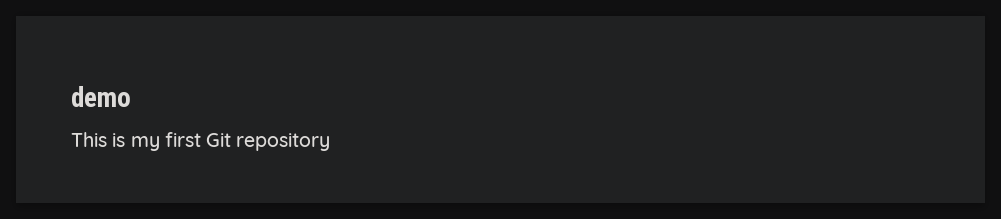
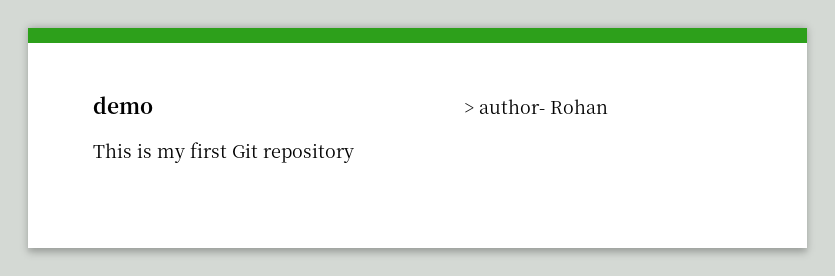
+ > author- Rohan

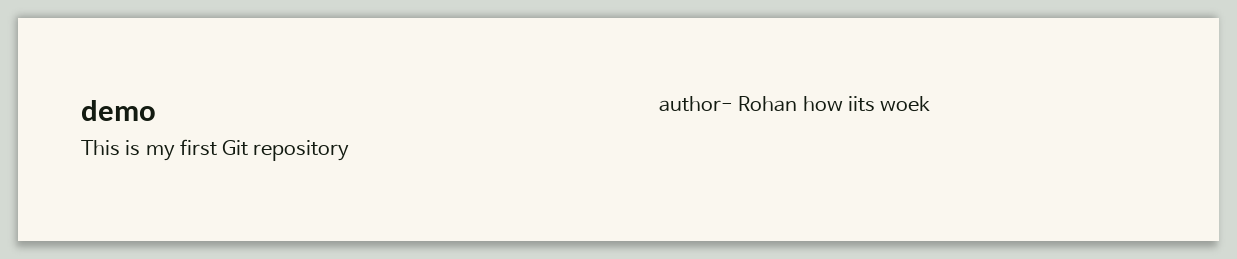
- > author- Rohan
+ author- Rohan how iits woek

